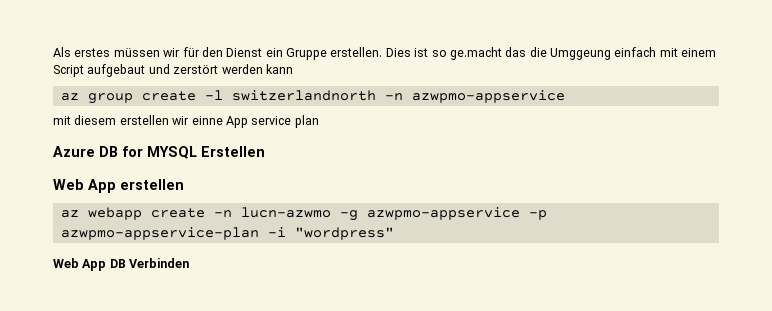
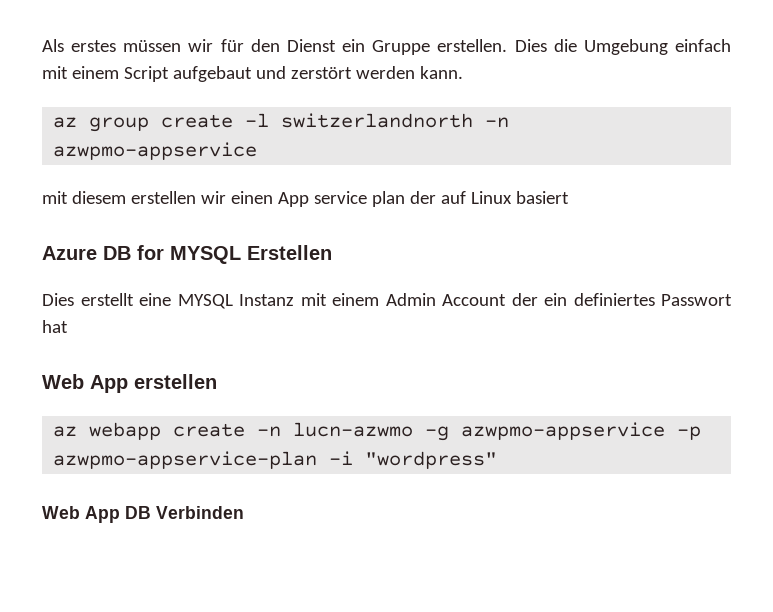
- Dies ist so ge.macht das die Umggeung einfach mit einem Script aufgebaut und zerstört werden kann
+ Dies die Umgebung einfach mit einem Script aufgebaut und zerstört werden kann.
- mit diesem erstellen wir einne App service plan
+ mit diesem erstellen wir einen App service plan der auf Linux basiert
+ Dies erstellt eine MYSQL Instanz mit einem Admin Account der ein definiertes Passwort hat

